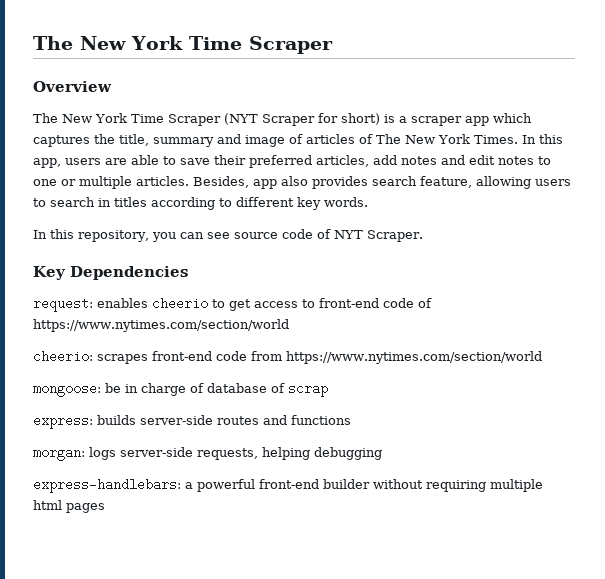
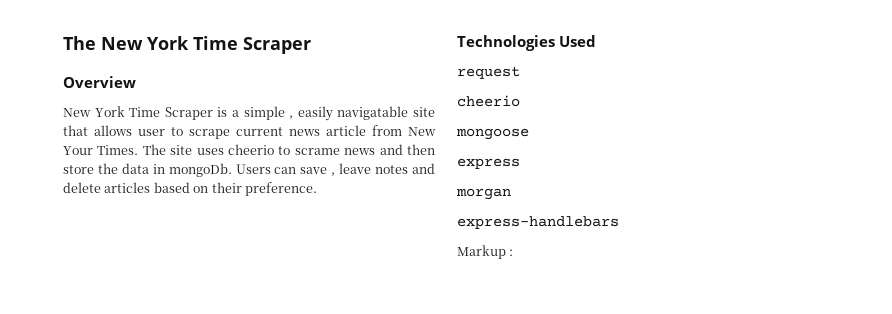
- The New York Time Scraper (NYT Scraper for short) is a scraper app which captures the title, summary and image of articles of The New York Times. In this app, users are able to save their preferred articles, add notes and edit notes to one or multiple articles. Besides, app also provides search feature, allowing users to search in titles according to different key words.
- In this repository, you can see source code of NYT Scraper.
- Key Dependencies
- request: enables cheerio to get access to front-end code of https://www.nytimes.com/section/world
- cheerio: scrapes front-end code from https://www.nytimes.com/section/world
- mongoose: be in charge of database of scrap
- express: builds server-side routes and functions
- morgan: logs server-side requests, helping debugging
- express-handlebars: a powerful front-end builder without requiring multiple html pages
+ New York Time Scraper is a simple , easily navigatable site that allows user to scrape current news article from New Your Times. The site uses cheerio to scrame news and then store the data in mongoDb. Users can save , leave notes and delete articles based on their preference.
+ Technologies Used
+ request
+ cheerio
+ mongoose
+ express
+ morgan
+ express-handlebars
+ Markup :

